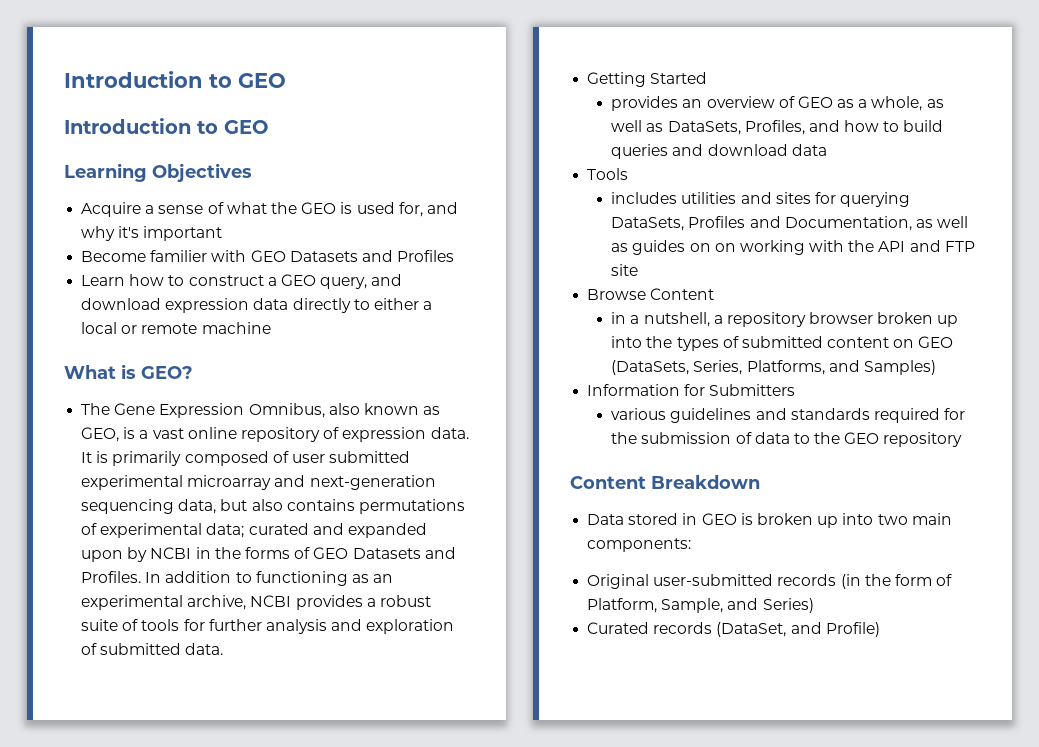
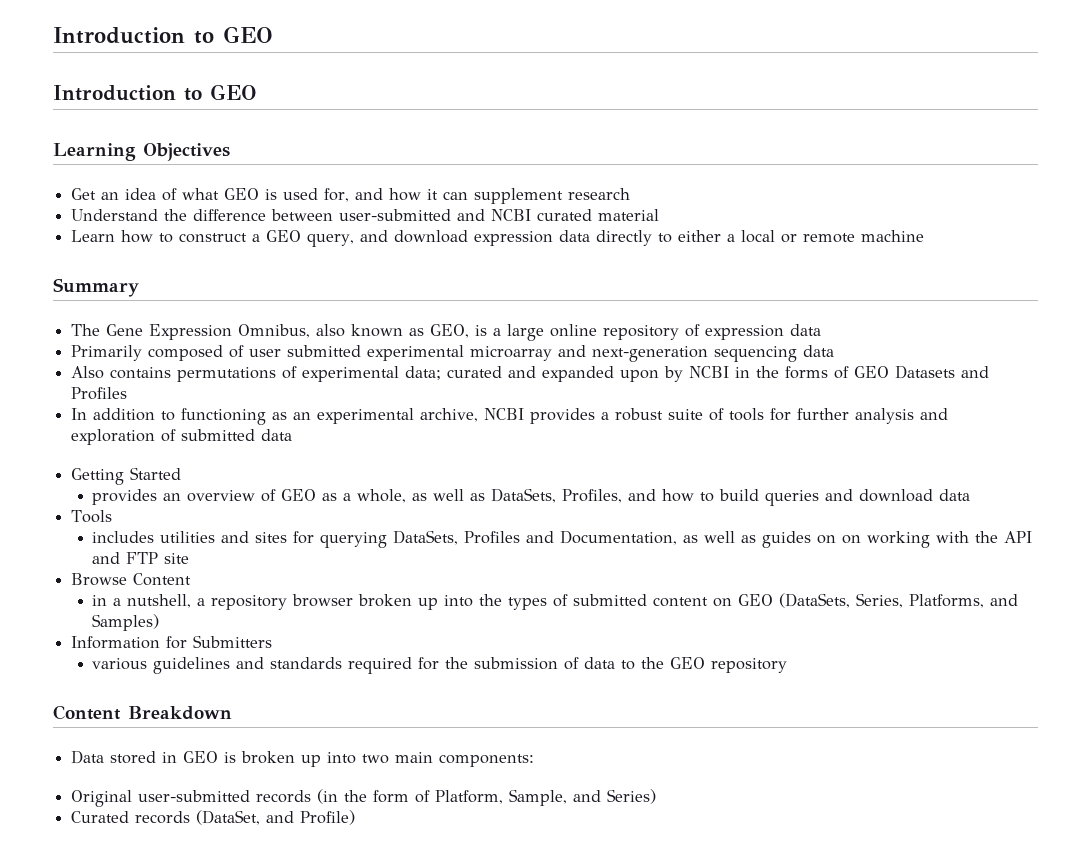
- Acquire a sense of what the GEO is used for, and why it's important
- Become familier with GEO Datasets and Profiles
+ Get an idea of what GEO is used for, and how it can supplement research
+ Understand the difference between user-submitted and NCBI curated material
- What is GEO?
+ Summary
- The Gene Expression Omnibus, also known as GEO, is a vast online repository of expression data. It is primarily composed of user submitted experimental microarray and next-generation sequencing data, but also contains permutations of experimental data;
+ The Gene Expression Omnibus, also known as GEO, is a large online repository of expression data
+ Primarily composed of user submitted experimental microarray and next-generation sequencing data
+ Also contains permutations of experimental data;
- curated and expanded upon by NCBI in the forms of GEO Datasets and Profiles. In addition to functioning as an experimental archive, NCBI provides a robust suite of tools for further analysis and exploration of submitted data.
+ curated and expanded upon by NCBI in the forms of GEO Datasets and Profiles
+ In addition to functioning as an experimental archive, NCBI provides a robust suite of tools for further analysis and exploration of submitted data

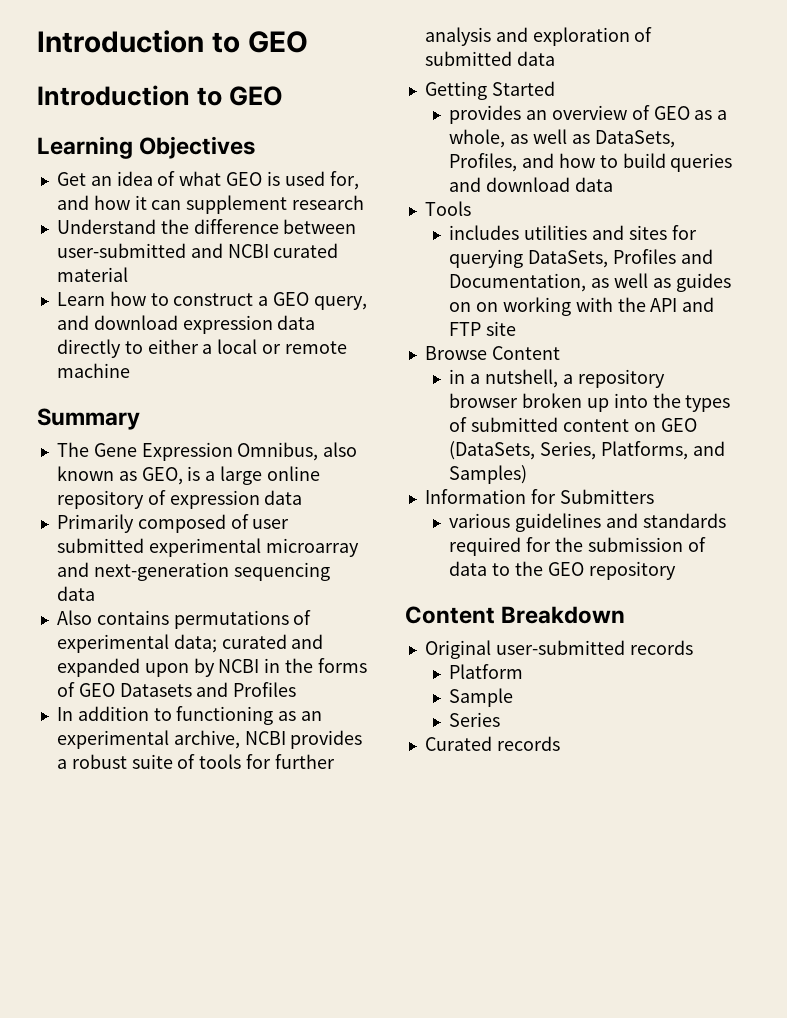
- Data stored in GEO is broken up into two main components:
- Original user-submitted records (in the form of Platform, Sample, and Series)
+ Original user-submitted records
+ Platform
+ Sample
+ Series
- Curated records (DataSet, and Profile)
+ Curated records

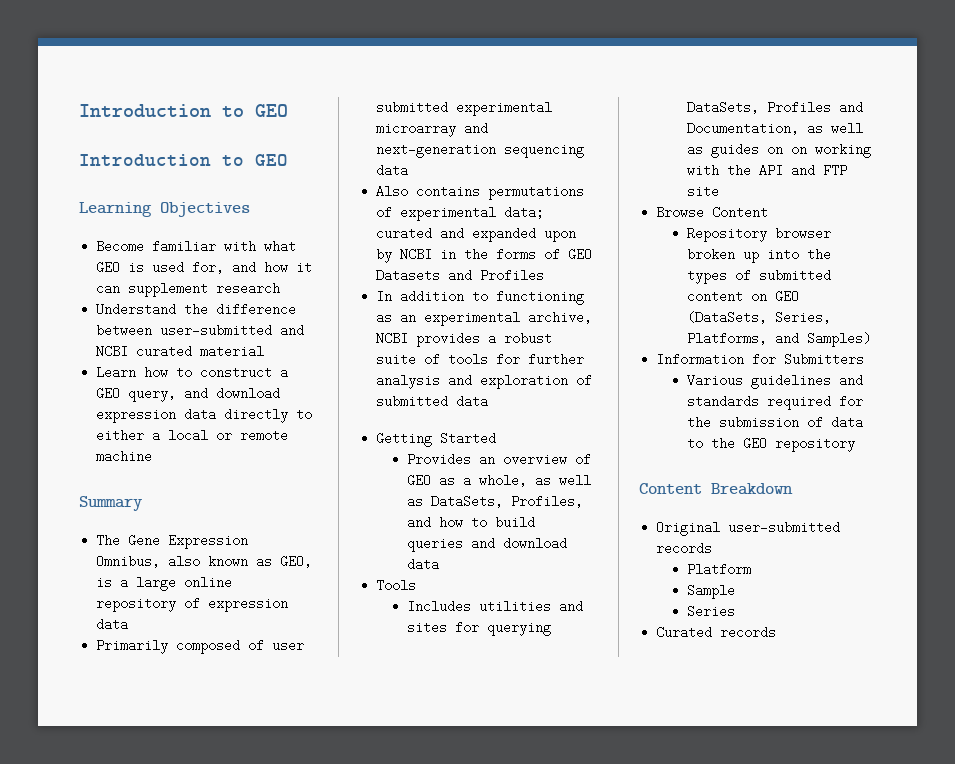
- Get an idea of what GEO is used for, and how it can supplement research
+ Become familiar with what GEO is used for, and how it can supplement research
- provides an overview of GEO as a whole, as well as DataSets, Profiles, and how to build queries and download data
+ Provides an overview of GEO as a whole, as well as DataSets, Profiles, and how to build queries and download data
- includes utilities and sites for querying DataSets, Profiles and Documentation, as well as guides on on working with the API and FTP site
+ Includes utilities and sites for querying DataSets, Profiles and Documentation, as well as guides on on working with the API and FTP site
- in a nutshell, a repository browser broken up into the types of submitted content on GEO (DataSets, Series, Platforms, and Samples)
+ Repository browser broken up into the types of submitted content on GEO (DataSets, Series, Platforms, and Samples)
- various guidelines and standards required for the submission of data to the GEO repository
+ Various guidelines and standards required for the submission of data to the GEO repository

